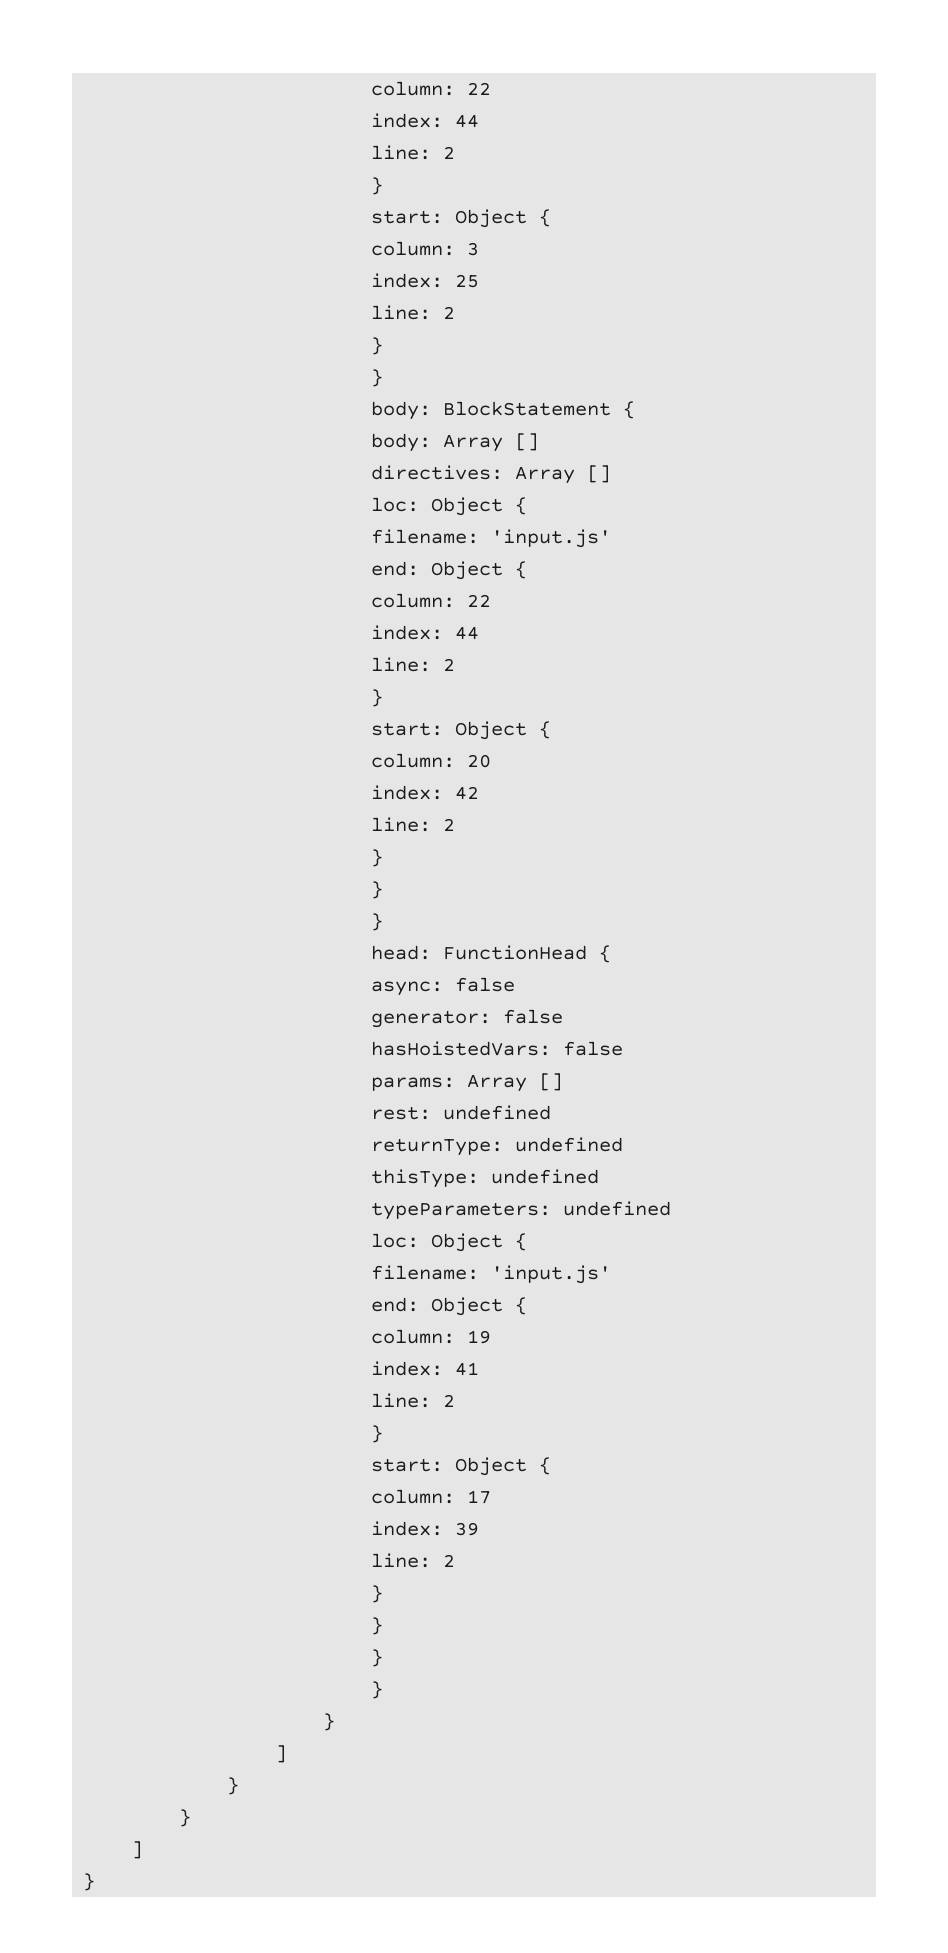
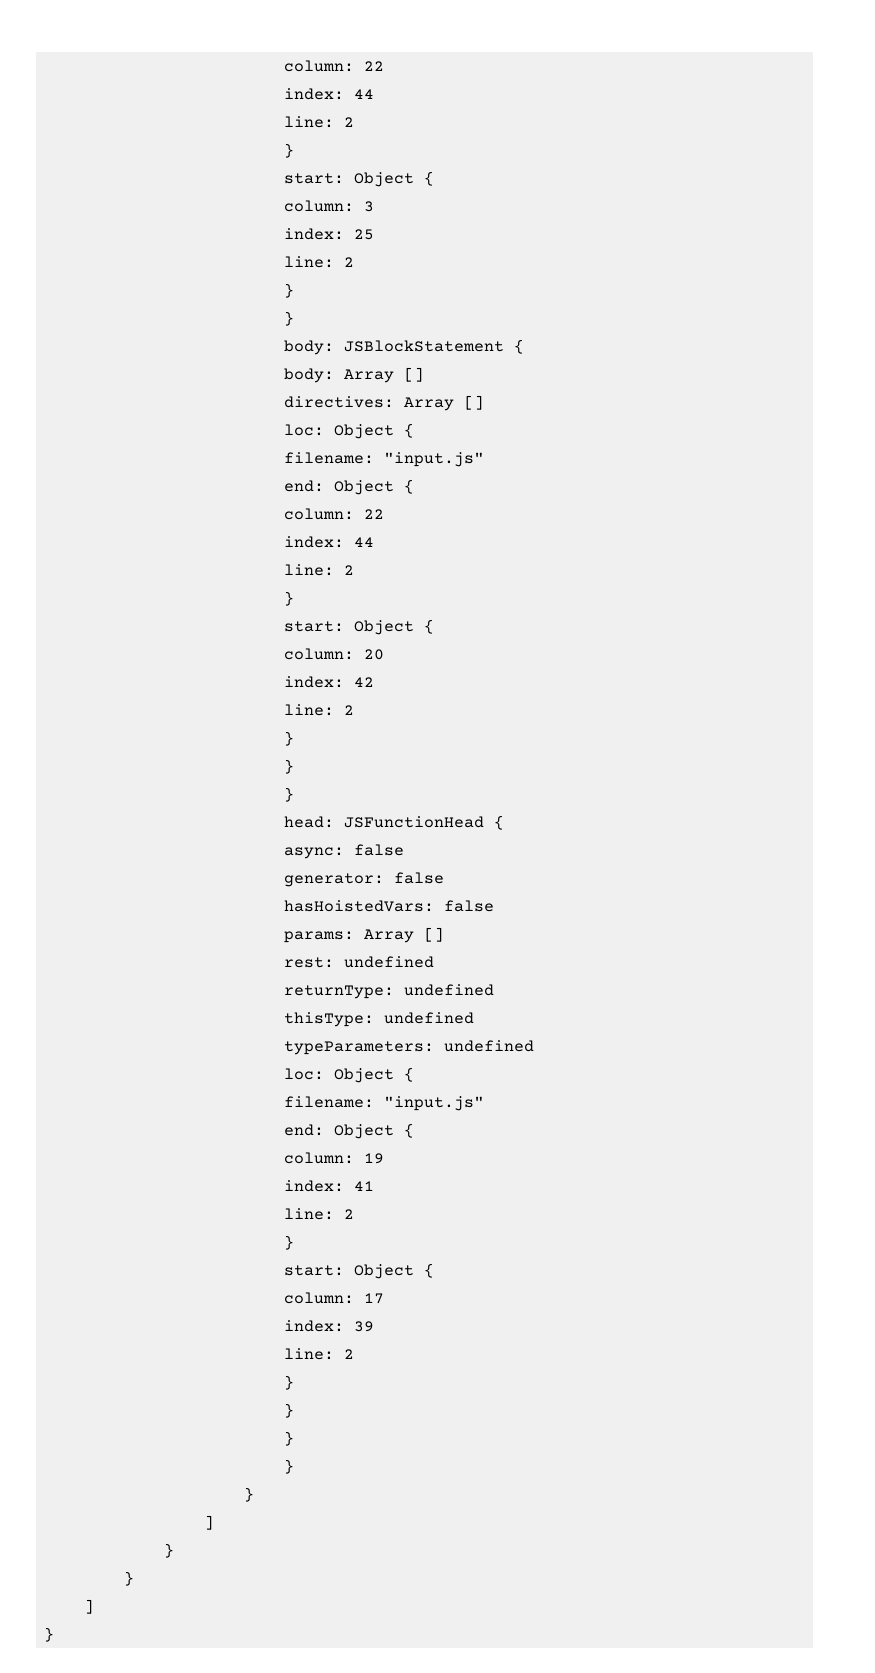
- body: BlockStatement {
+ body: JSBlockStatement {
  directives: Array []
  loc: Object {
- filename: 'input.js'
+ filename: "input.js"
- head: FunctionHead {
+ head: JSFunctionHead {
  typeParameters: undefined
  loc: Object {
- filename: 'input.js'
+ filename: "input.js"

